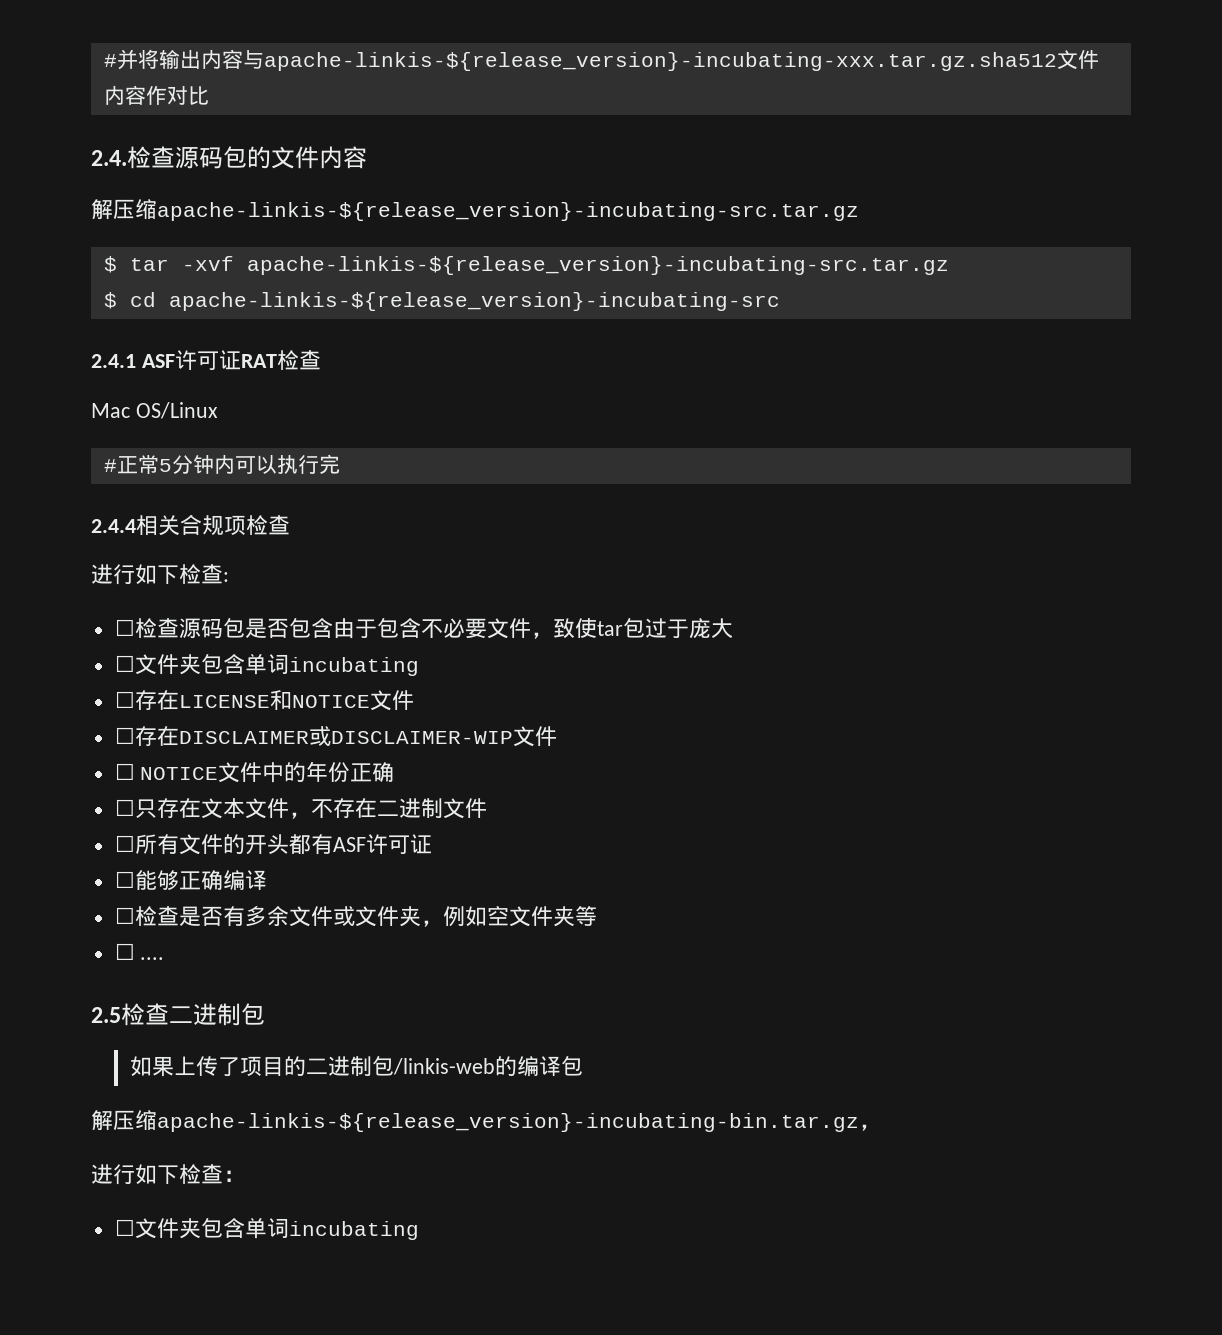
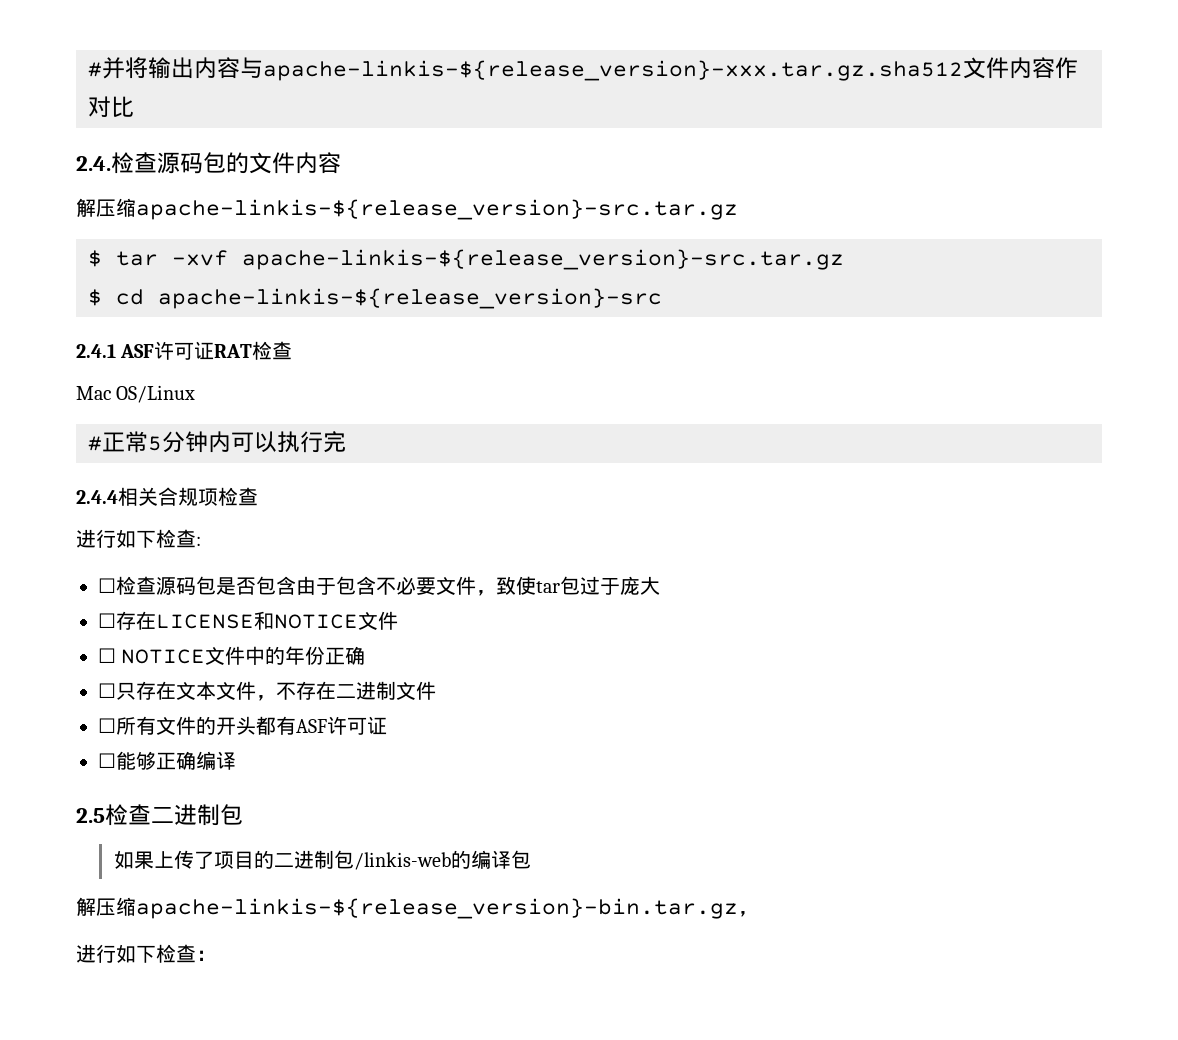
- #并将输出内容与apache-linkis-${release_version}-incubating-xxx.tar.gz.sha512文件内容作对比
+ #并将输出内容与apache-linkis-${release_version}-xxx.tar.gz.sha512文件内容作对比
- 解压缩apache-linkis-${release_version}-incubating-src.tar.gz
+ 解压缩apache-linkis-${release_version}-src.tar.gz
- $ tar -xvf apache-linkis-${release_version}-incubating-src.tar.gz
+ $ tar -xvf apache-linkis-${release_version}-src.tar.gz
- $ cd apache-linkis-${release_version}-incubating-src
+ $ cd apache-linkis-${release_version}-src
  ☐检查源码包是否包含由于包含不必要文件，致使tar包过于庞大
- ☐文件夹包含单词incubating
- ☐存在DISCLAIMER或DISCLAIMER-WIP文件
- ☐检查是否有多余文件或文件夹，例如空文件夹等
- ☐ ....
- 解压缩apache-linkis-${release_version}-incubating-bin.tar.gz，
+ 解压缩apache-linkis-${release_version}-bin.tar.gz，
  进行如下检查：
- ☐文件夹包含单词incubating

